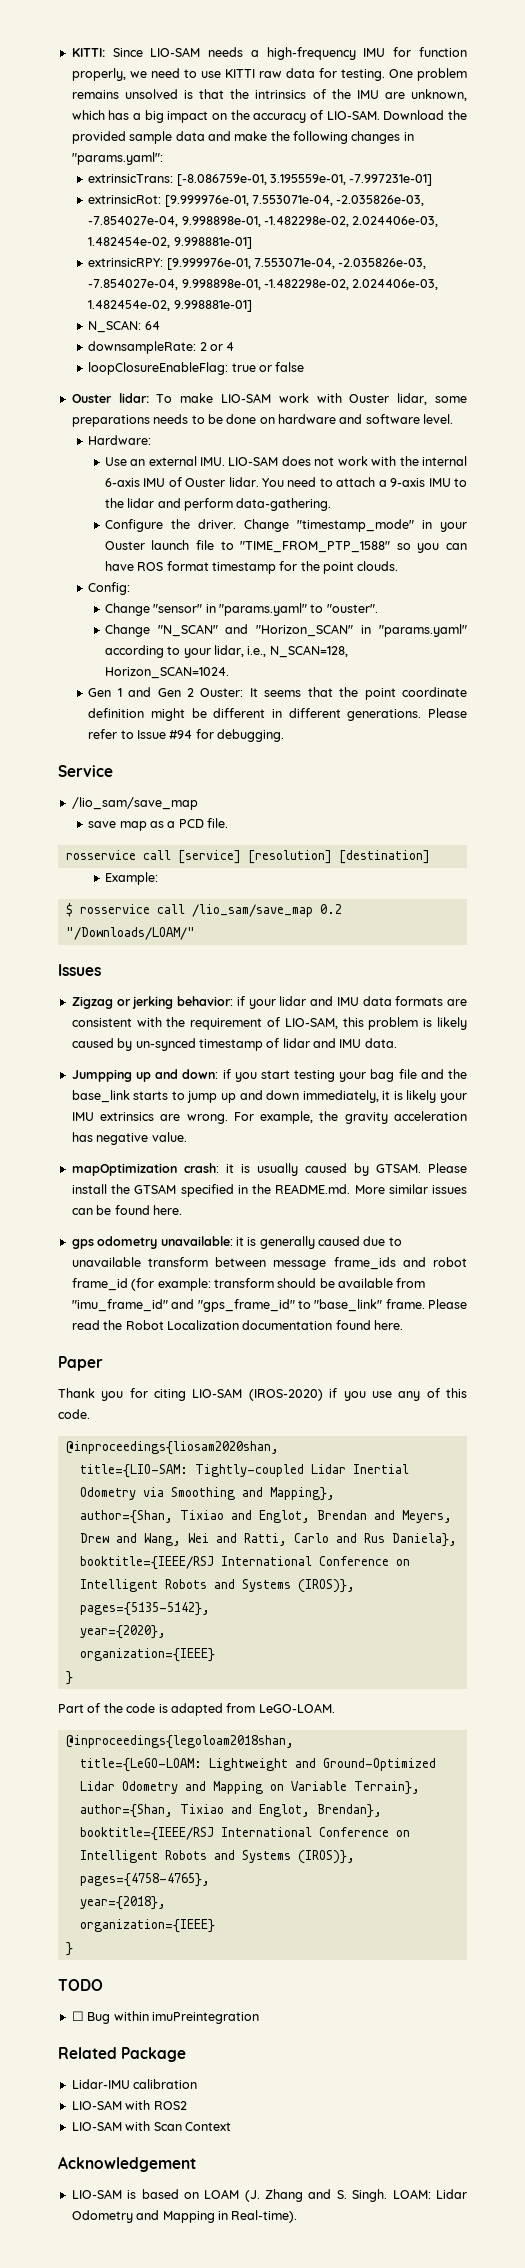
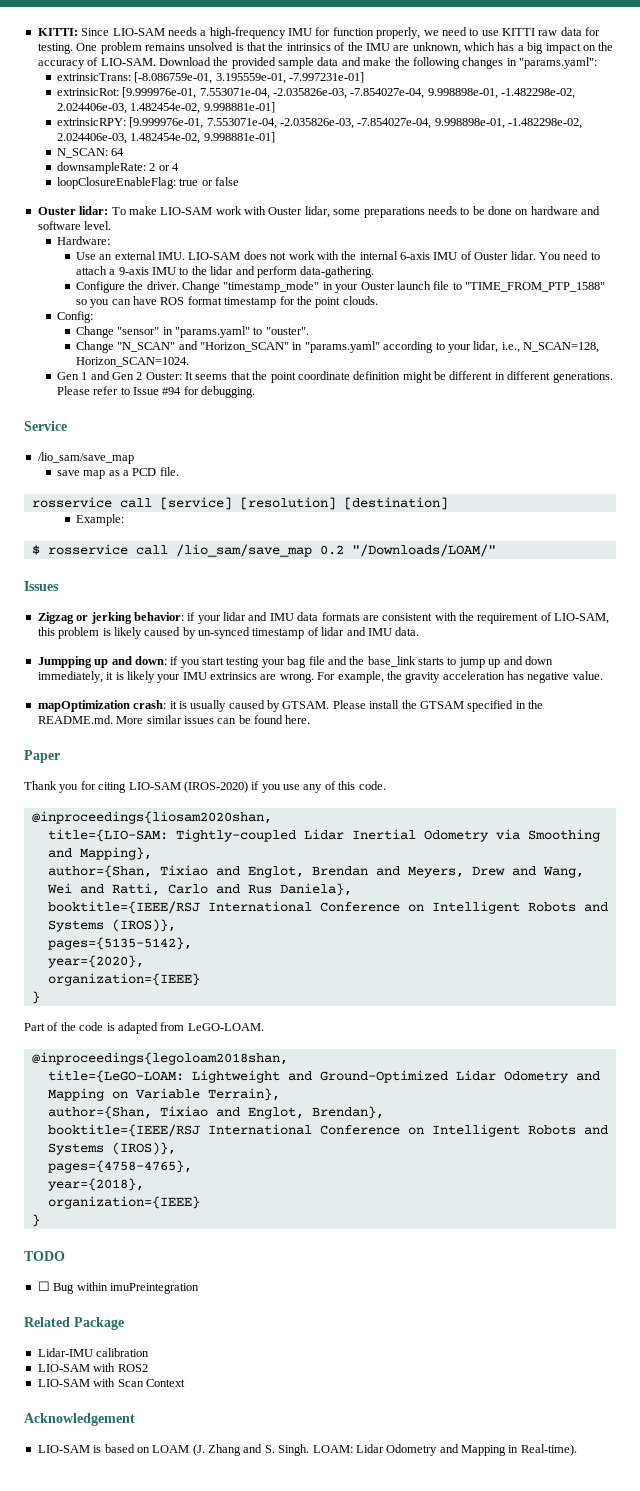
- gps odometry unavailable: it is generally caused due to unavailable transform between message frame_ids and robot frame_id (for example: transform should be available from "imu_frame_id" and "gps_frame_id" to "base_link" frame. Please read the Robot Localization documentation found here.

